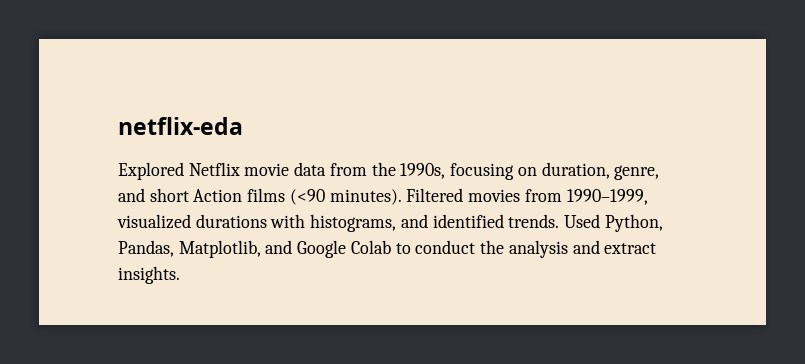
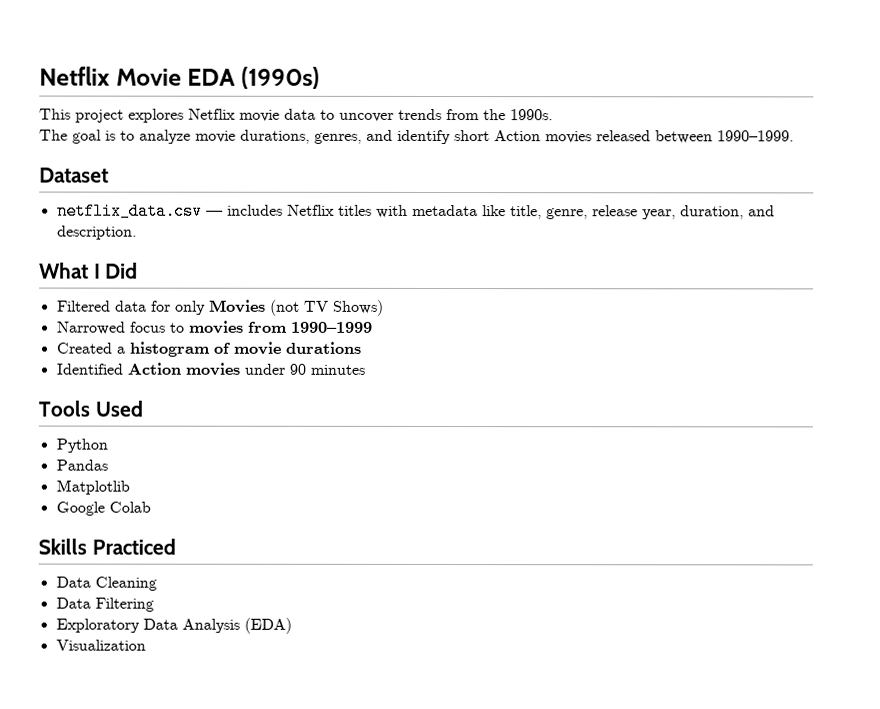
- netflix-eda
- Explored Netflix movie data from the 1990s, focusing on duration, genre, and short Action films (<90 minutes). Filtered movies from 1990–1999, visualized durations with histograms, and identified trends. Used Python, Pandas, Matplotlib, and Google Colab to conduct the analysis and extract insights.
+ Netflix Movie EDA (1990s)
+ This project explores Netflix movie data to uncover trends from the 1990s.
+ The goal is to analyze movie durations, genres, and identify short Action movies released between 1990–1999.
+ Dataset
+ netflix_data.csv — includes Netflix titles with metadata like title, genre, release year, duration, and description.
+ What I Did
+ Filtered data for only Movies (not TV Shows)
+ Narrowed focus to movies from 1990–1999
+ Created a histogram of movie durations
+ Identified Action movies under 90 minutes
+ Tools Used
+ Python
+ Pandas
+ Matplotlib
+ Google Colab
+ Skills Practiced
+ Data Cleaning
+ Data Filtering
+ Exploratory Data Analysis (EDA)
+ Visualization

